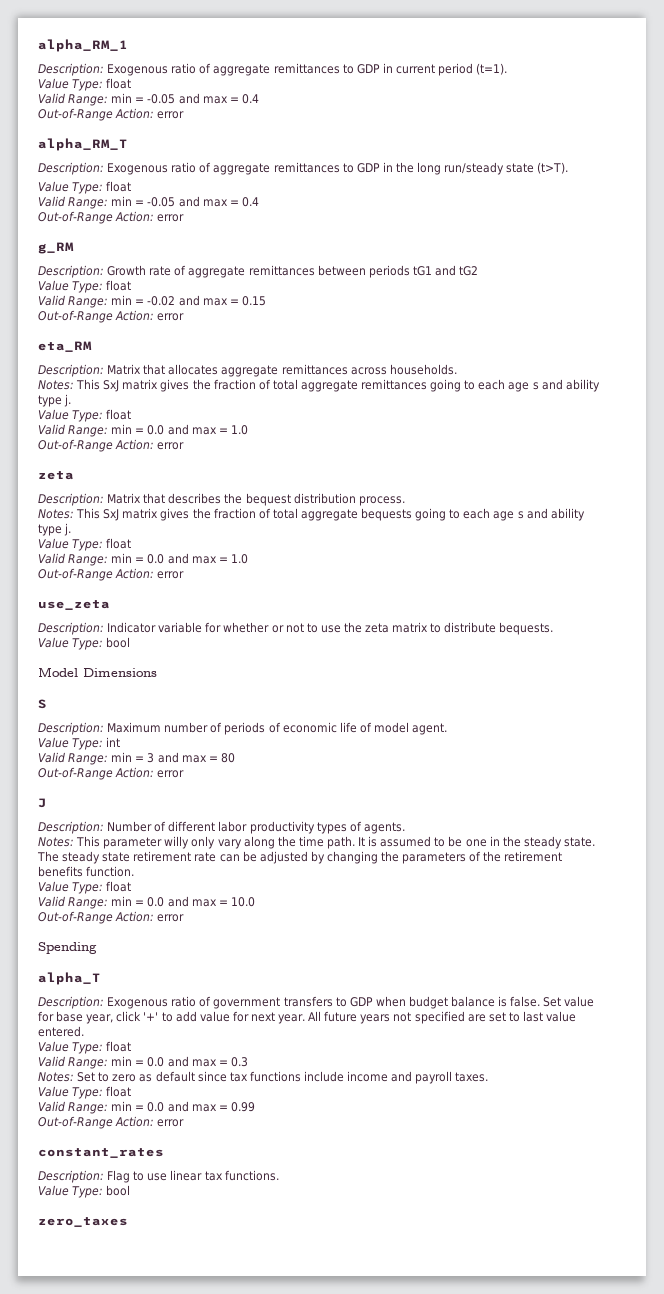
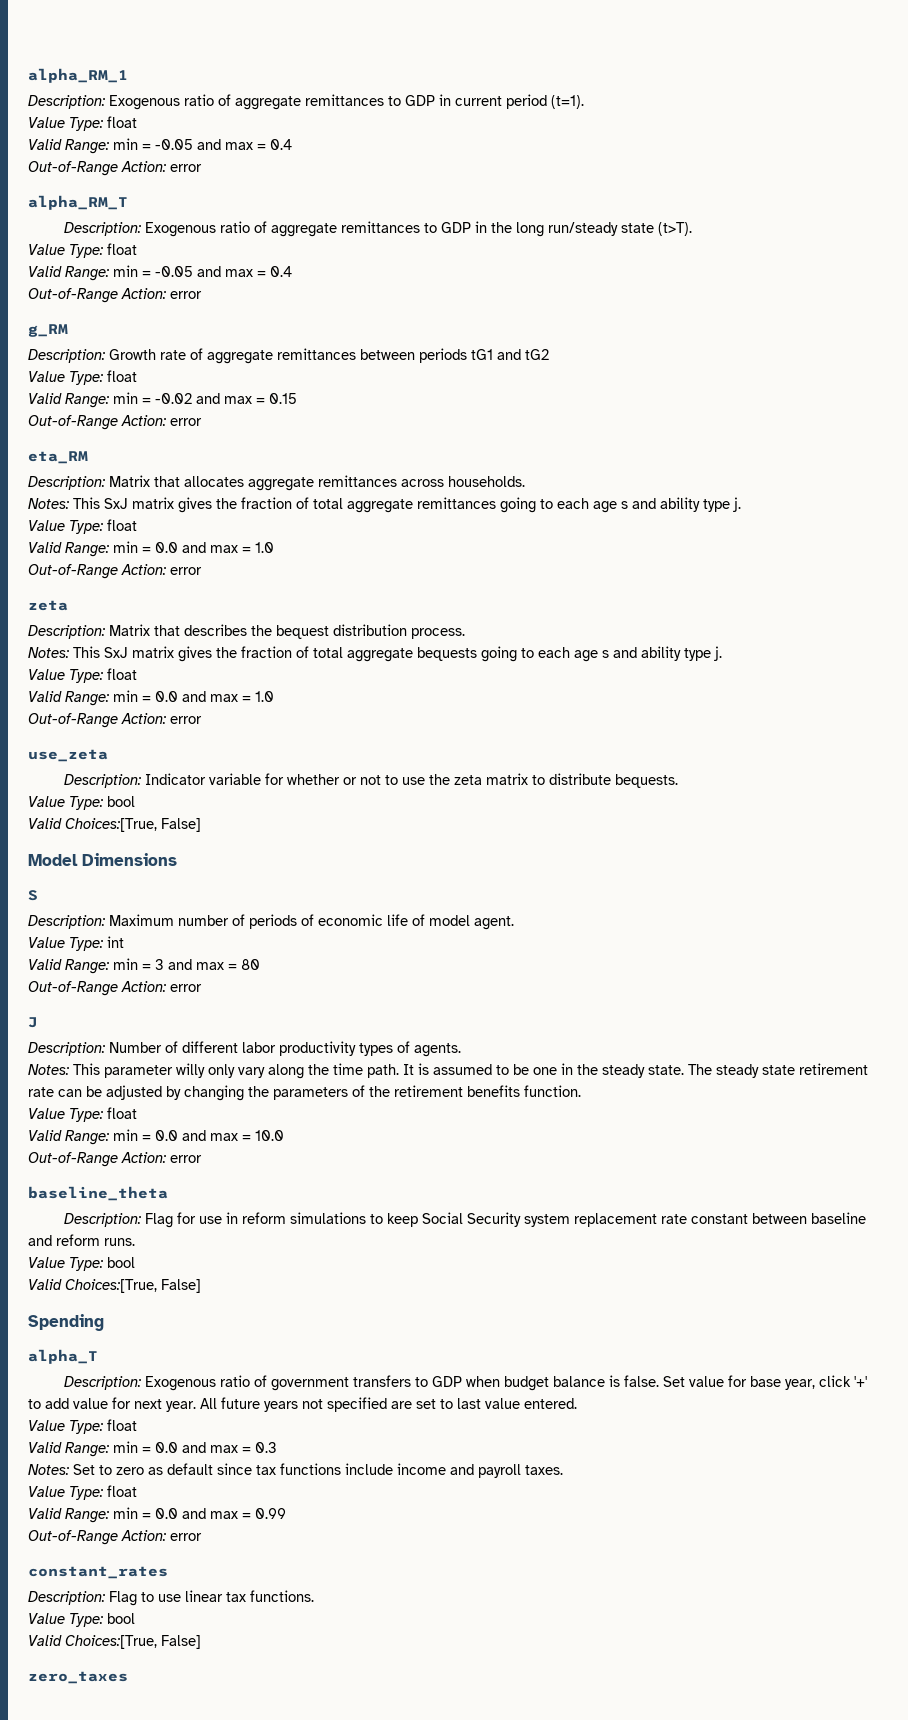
  Description: Indicator variable for whether or not to use the zeta matrix to distribute bequests.
  Value Type: bool
+ Valid Choices:[True, False]
+ baseline_theta
+ Description: Flag for use in reform simulations to keep Social Security system replacement rate constant between baseline and reform runs.
+ Value Type: bool
+ Valid Choices:[True, False]
  Description: Flag to use linear tax functions.
  Value Type: bool
+ Valid Choices:[True, False]

